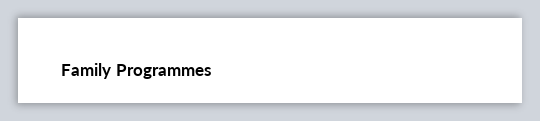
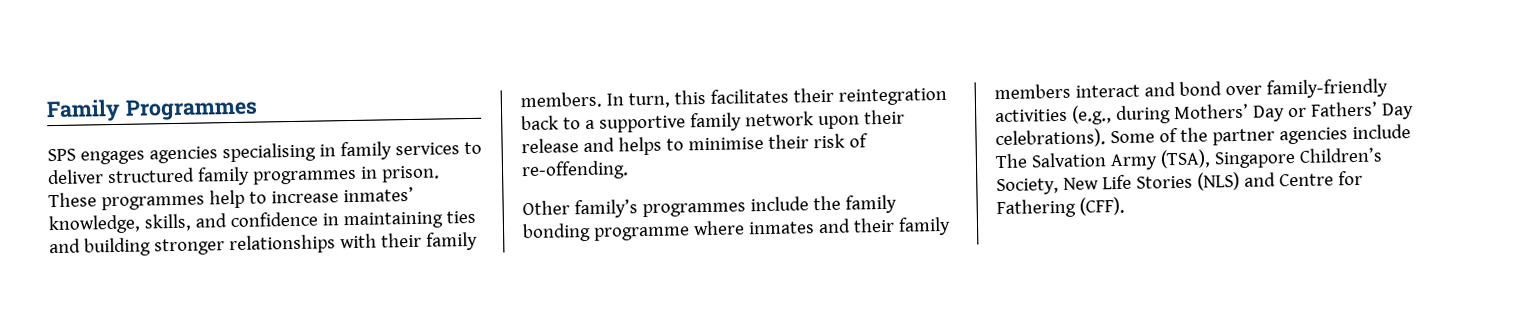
+ SPS engages agencies specialising in family services to deliver structured family programmes in prison. These programmes help to increase inmates’ knowledge, skills, and confidence in maintaining ties and building stronger relationships with their family members. In turn, this facilitates their reintegration back to a supportive family network upon their release and helps to minimise their risk of re-offending.
+ Other family’s programmes include the family bonding programme where inmates and their family members interact and bond over family-friendly activities (e.g., during Mothers’ Day or Fathers’ Day celebrations). Some of the partner agencies include The Salvation Army (TSA), Singapore Children’s Society, New Life Stories (NLS) and Centre for Fathering (CFF).

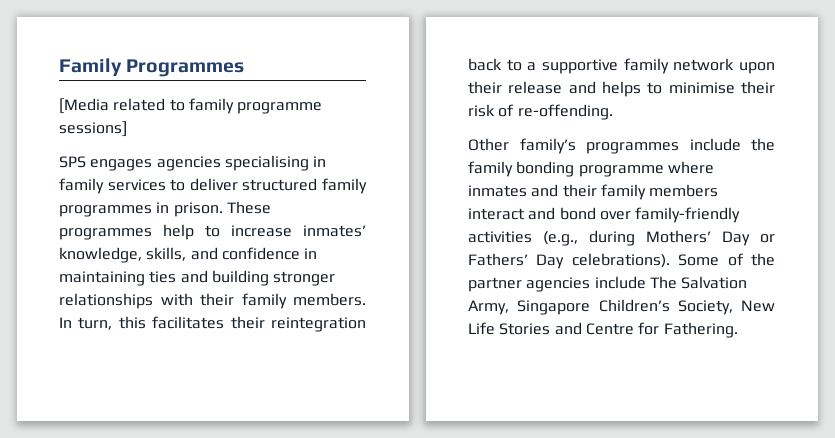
+ [Media related to family programme sessions]
- Some of the partner agencies include The Salvation Army (TSA), Singapore Children’s Society, New Life Stories (NLS) and Centre for Fathering (CFF).
+ Some of the partner agencies include The Salvation Army, Singapore Children’s Society, New Life Stories and Centre for Fathering.

